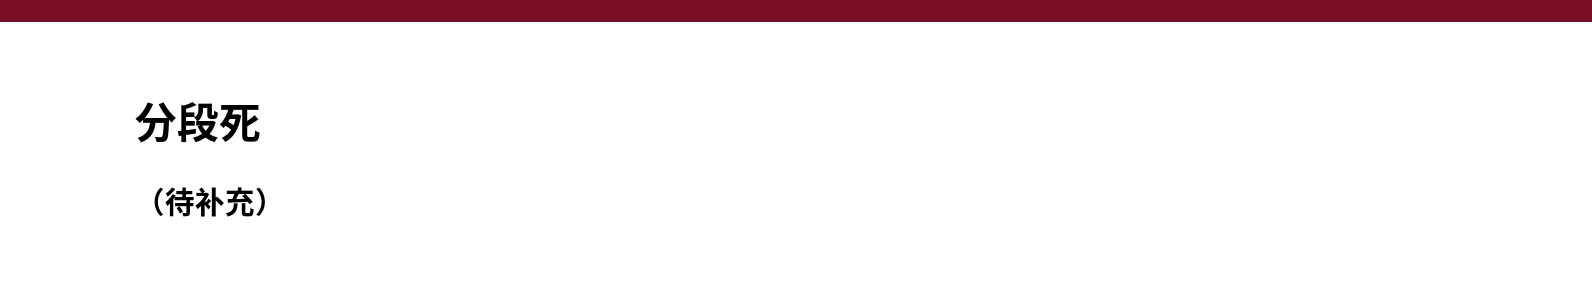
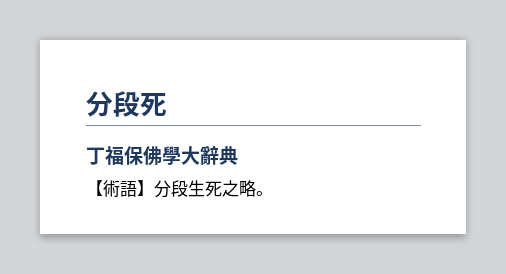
- （待补充）
+ 丁福保佛學大辭典
+ 【術語】分段生死之略。

